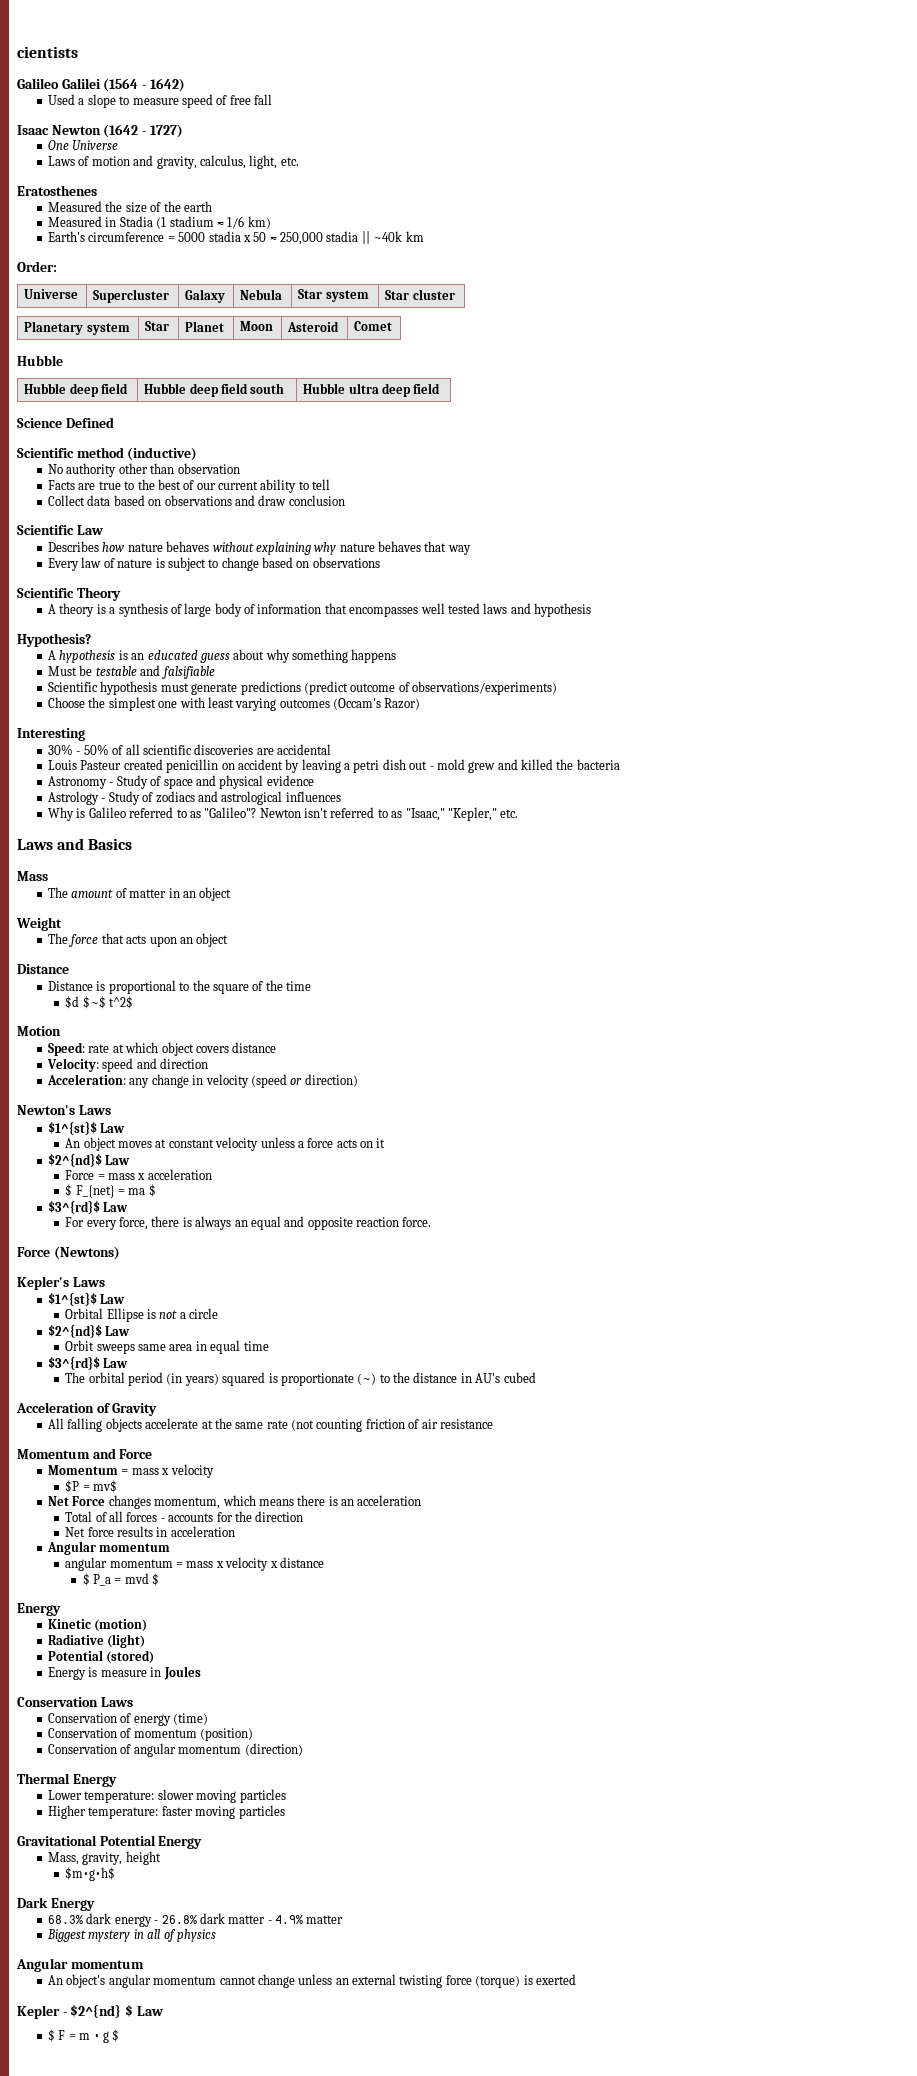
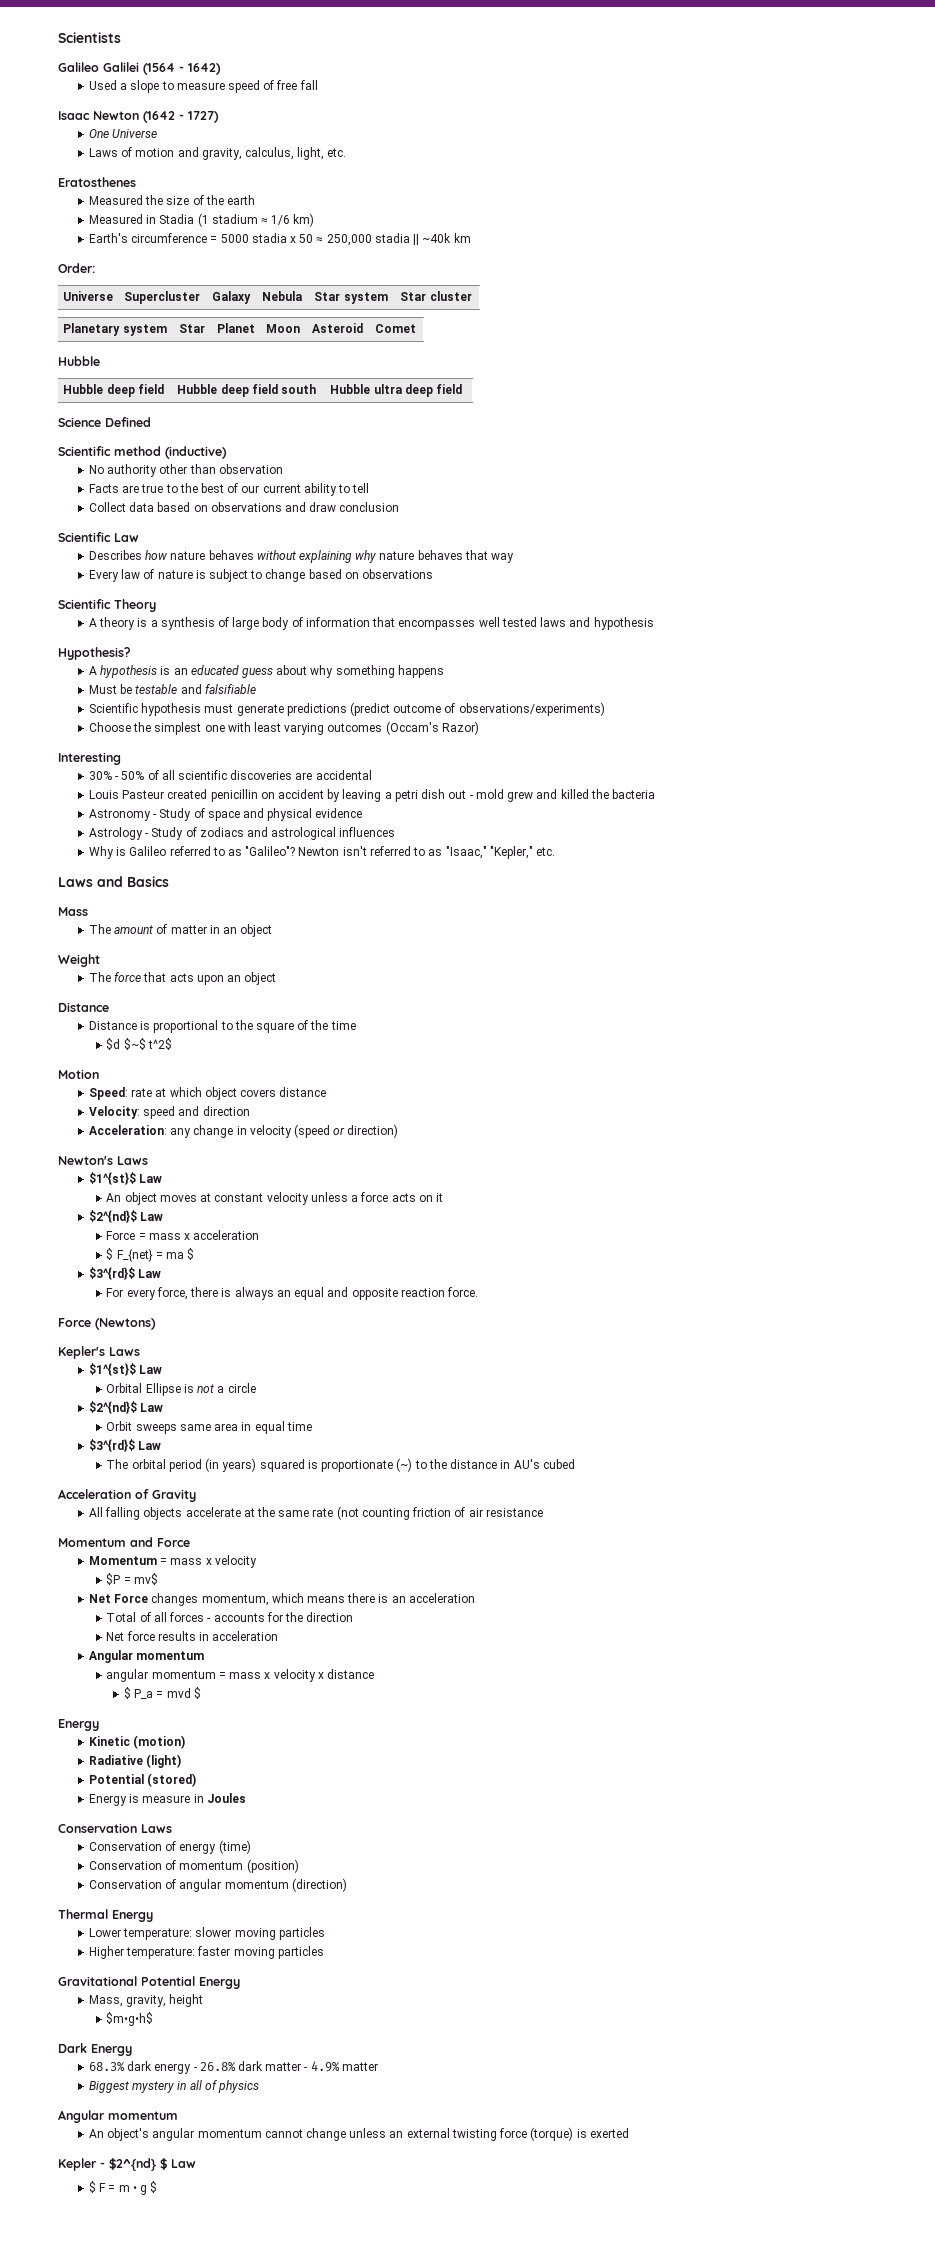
- cientists
+ Scientists

